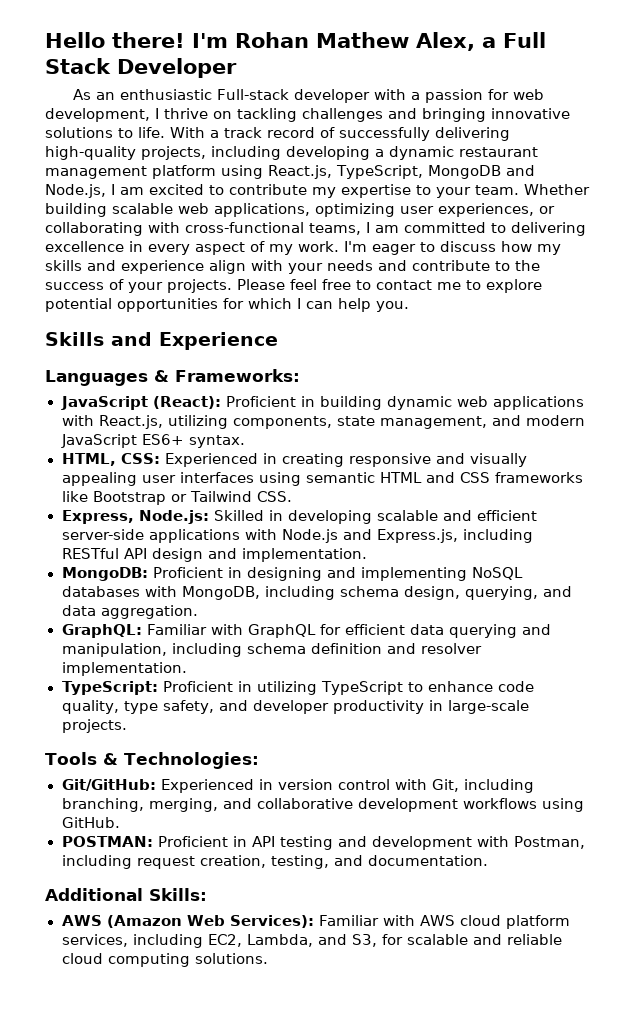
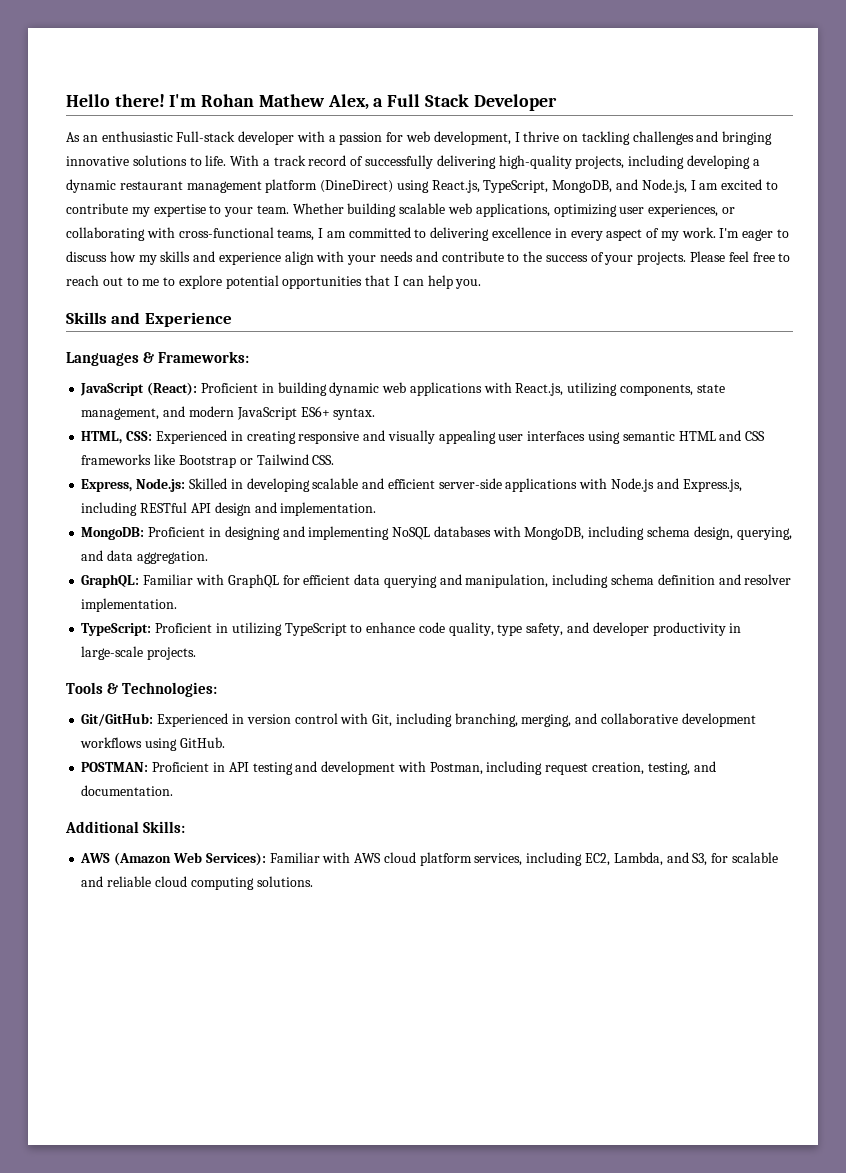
- With a track record of successfully delivering high-quality projects, including developing a dynamic restaurant management platform using React.js, TypeScript, MongoDB and Node.js, I am excited to contribute my expertise to your team.
+ With a track record of successfully delivering high-quality projects, including developing a dynamic restaurant management platform (DineDirect) using React.js, TypeScript, MongoDB, and Node.js, I am excited to contribute my expertise to your team.
- Please feel free to contact me to explore potential opportunities for which I can help you.
+ Please feel free to reach out to me to explore potential opportunities that I can help you.

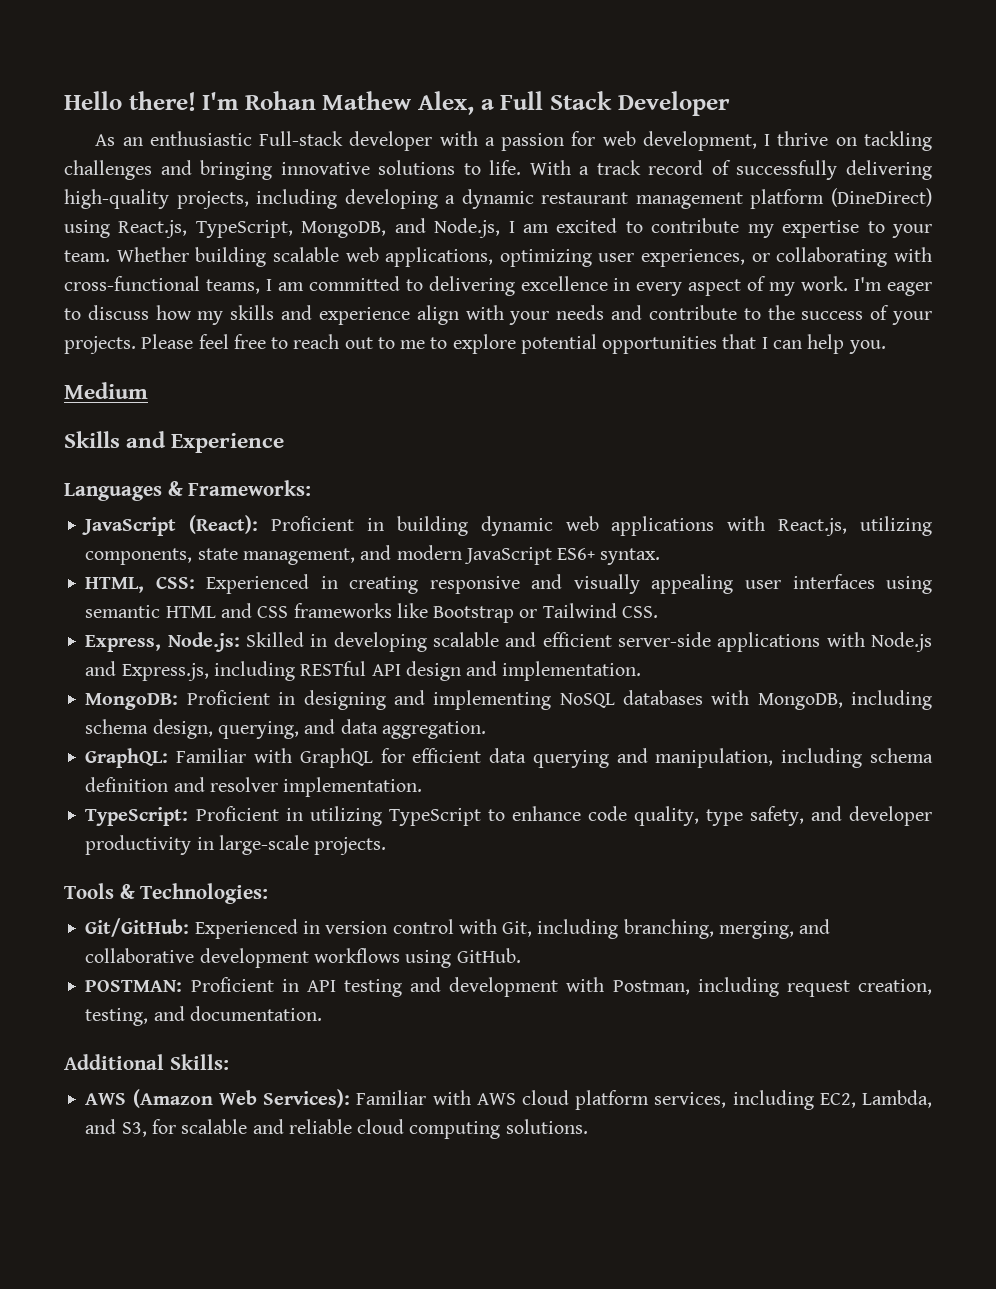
+ Medium

